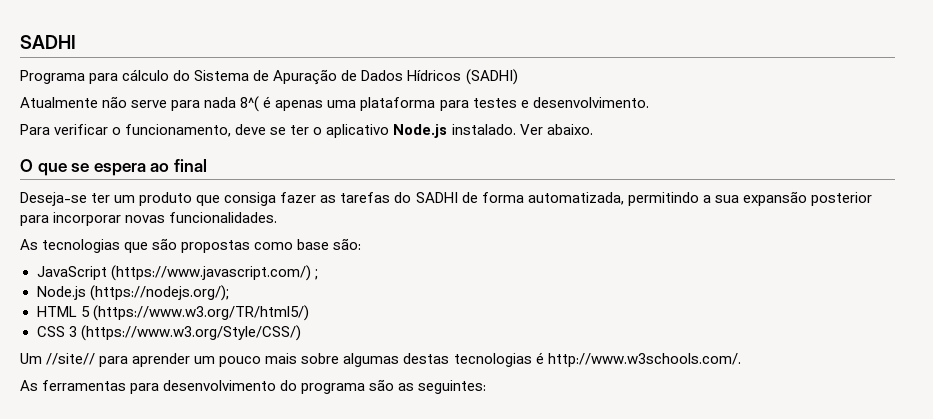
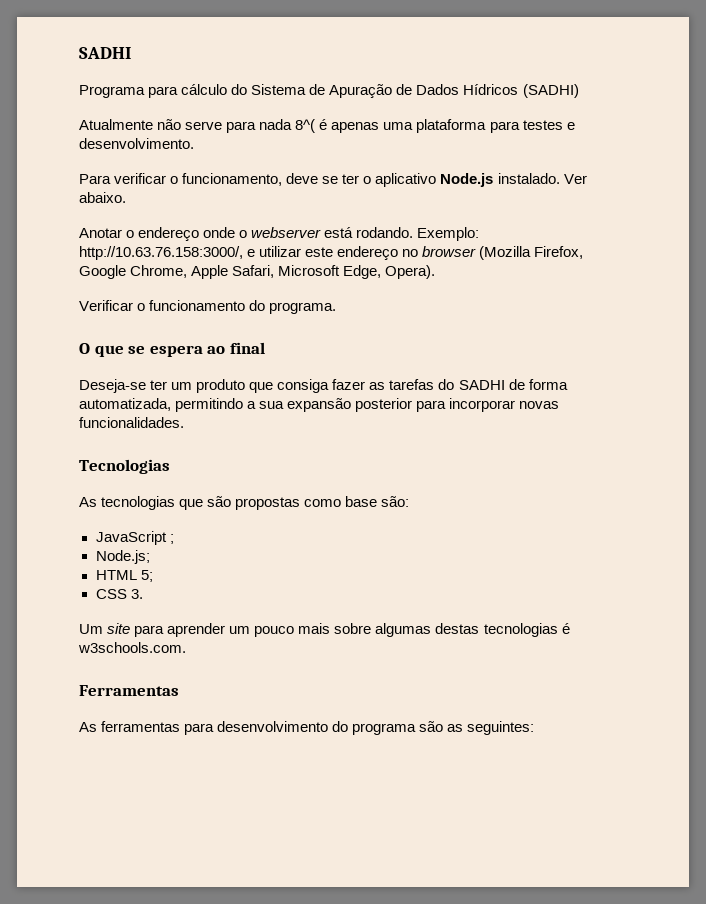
+ Anotar o endereço onde o webserver está rodando. Exemplo: http://10.63.76.158:3000/, e utilizar este endereço no browser (Mozilla Firefox, Google Chrome, Apple Safari, Microsoft Edge, Opera).
+ Verificar o funcionamento do programa.
+ Tecnologias
- JavaScript (https://www.javascript.com/) ;
+ JavaScript ;
- Node.js (https://nodejs.org/);
+ Node.js;
- HTML 5 (https://www.w3.org/TR/html5/)
+ HTML 5;
- CSS 3 (https://www.w3.org/Style/CSS/)
+ CSS 3.
- Um //site// para aprender um pouco mais sobre algumas destas tecnologias é http://www.w3schools.com/.
+ Um site para aprender um pouco mais sobre algumas destas tecnologias é w3schools.com.
+ Ferramentas

